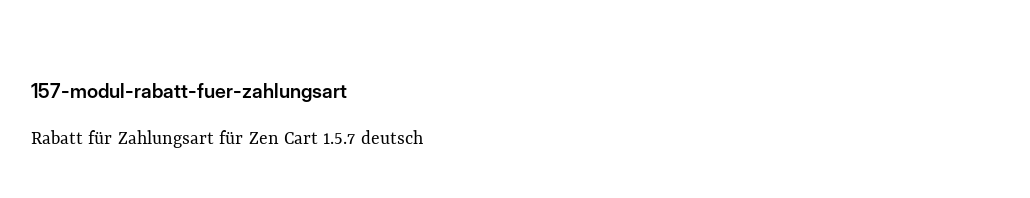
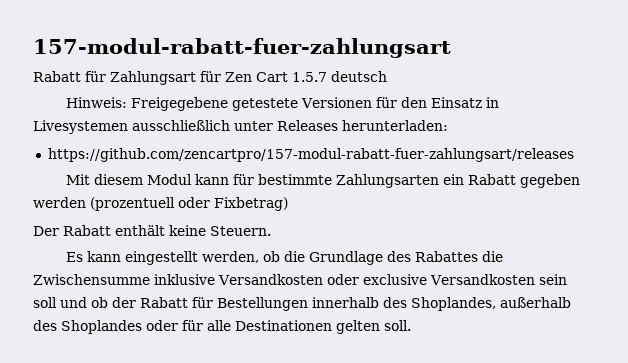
+ Hinweis: Freigegebene getestete Versionen für den Einsatz in Livesystemen ausschließlich unter Releases herunterladen:
+ https://github.com/zencartpro/157-modul-rabatt-fuer-zahlungsart/releases
+ Mit diesem Modul kann für bestimmte Zahlungsarten ein Rabatt gegeben werden (prozentuell oder Fixbetrag)
+ Der Rabatt enthält keine Steuern.
+ Es kann eingestellt werden, ob die Grundlage des Rabattes die Zwischensumme inklusive Versandkosten oder exclusive Versandkosten sein soll und ob der Rabatt für Bestellungen innerhalb des Shoplandes, außerhalb des Shoplandes oder für alle Destinationen gelten soll.

